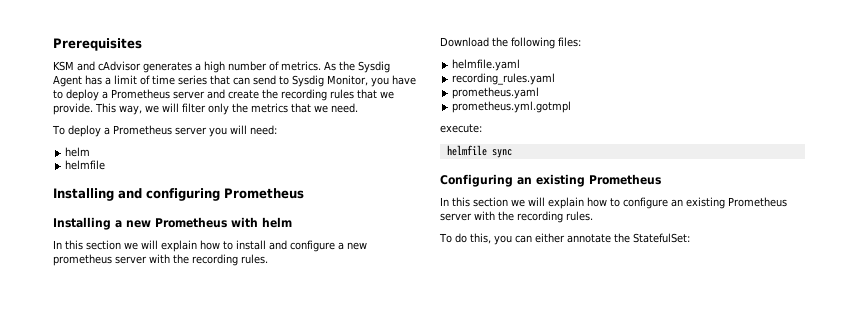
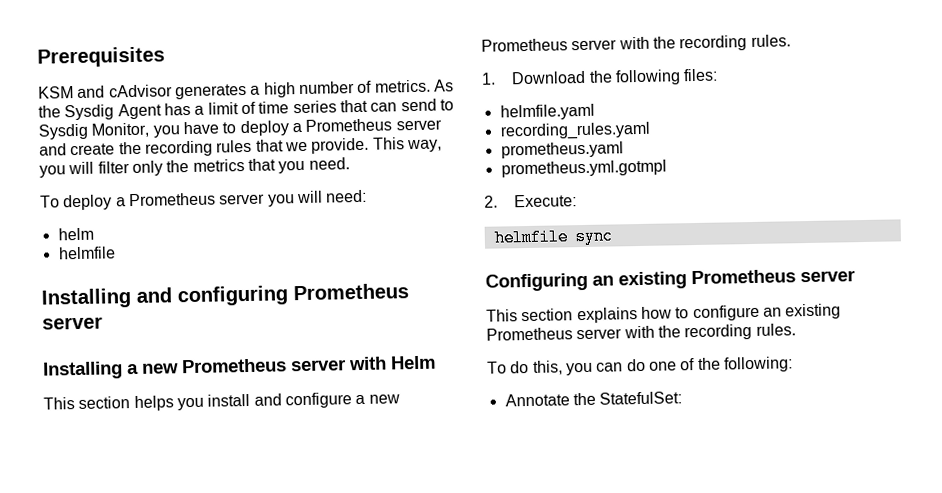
- This way, we will filter only the metrics that we need.
+ This way, you will filter only the metrics that you need.
- Installing and configuring Prometheus
+ Installing and configuring Prometheus server
- Installing a new Prometheus with helm
- In this section we will explain how to install and configure a new prometheus server with the recording rules.
- Download the following files:
+ Installing a new Prometheus server with Helm
+ This section helps you install and configure a new Prometheus server with the recording rules.
+ 1. Download the following files:
- execute:
+ 2. Execute:
- Configuring an existing Prometheus
- In this section we will explain how to configure an existing Prometheus server with the recording rules.
+ Configuring an existing Prometheus server
+ This section explains how to configure an existing Prometheus server with the recording rules.
- To do this, you can either annotate the StatefulSet:
+ To do this, you can do one of the following:
+ Annotate the StatefulSet:

